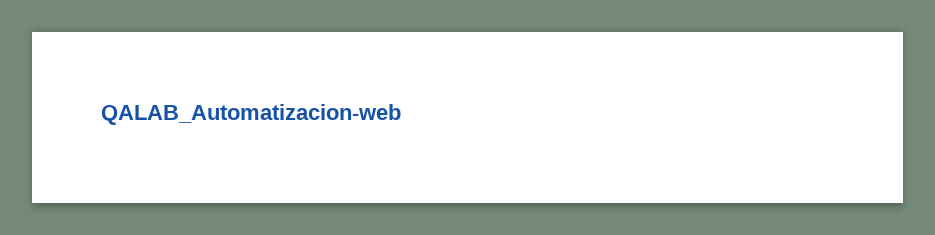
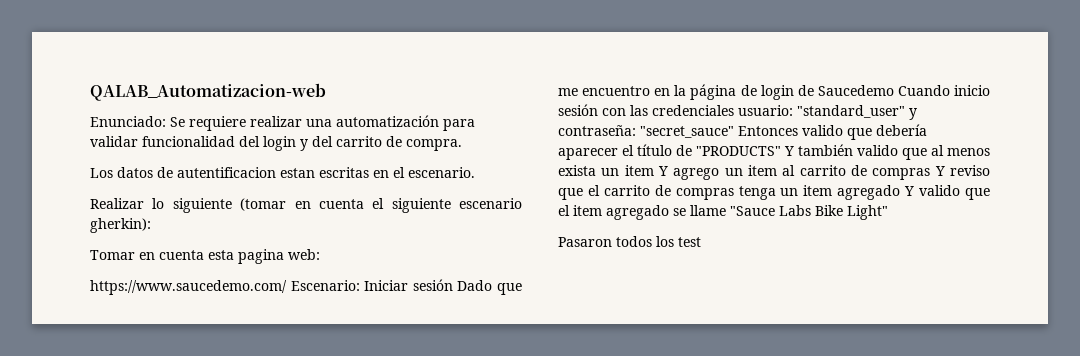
+ Enunciado: Se requiere realizar una automatización para validar funcionalidad del login y del carrito de compra.
+ Los datos de autentificacion estan escritas en el escenario.
+ Realizar lo siguiente (tomar en cuenta el siguiente escenario gherkin):
+ Tomar en cuenta esta pagina web:
+ https://www.saucedemo.com/ Escenario: Iniciar sesión Dado que me encuentro en la página de login de Saucedemo Cuando inicio sesión con las credenciales usuario: "standard_user" y contraseña: "secret_sauce" Entonces valido que debería aparecer el título de "PRODUCTS" Y también valido que al menos exista un item Y agrego un item al carrito de compras Y reviso que el carrito de compras tenga un item agregado Y valido que el item agregado se llame "Sauce Labs Bike Light"
+ Pasaron todos los test

